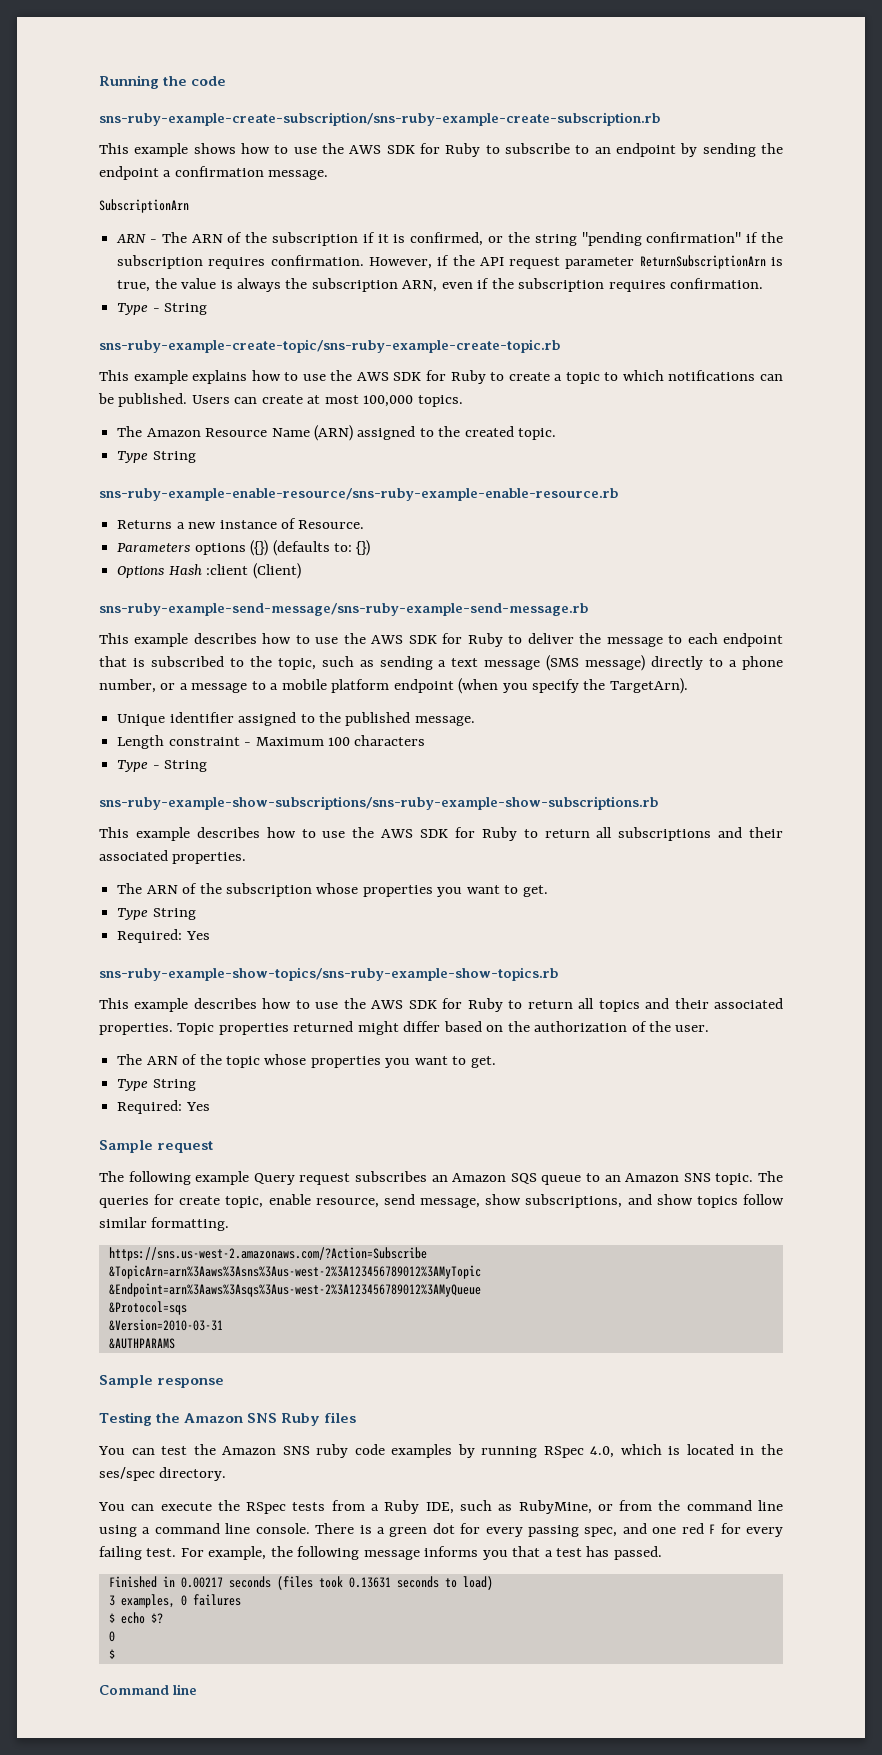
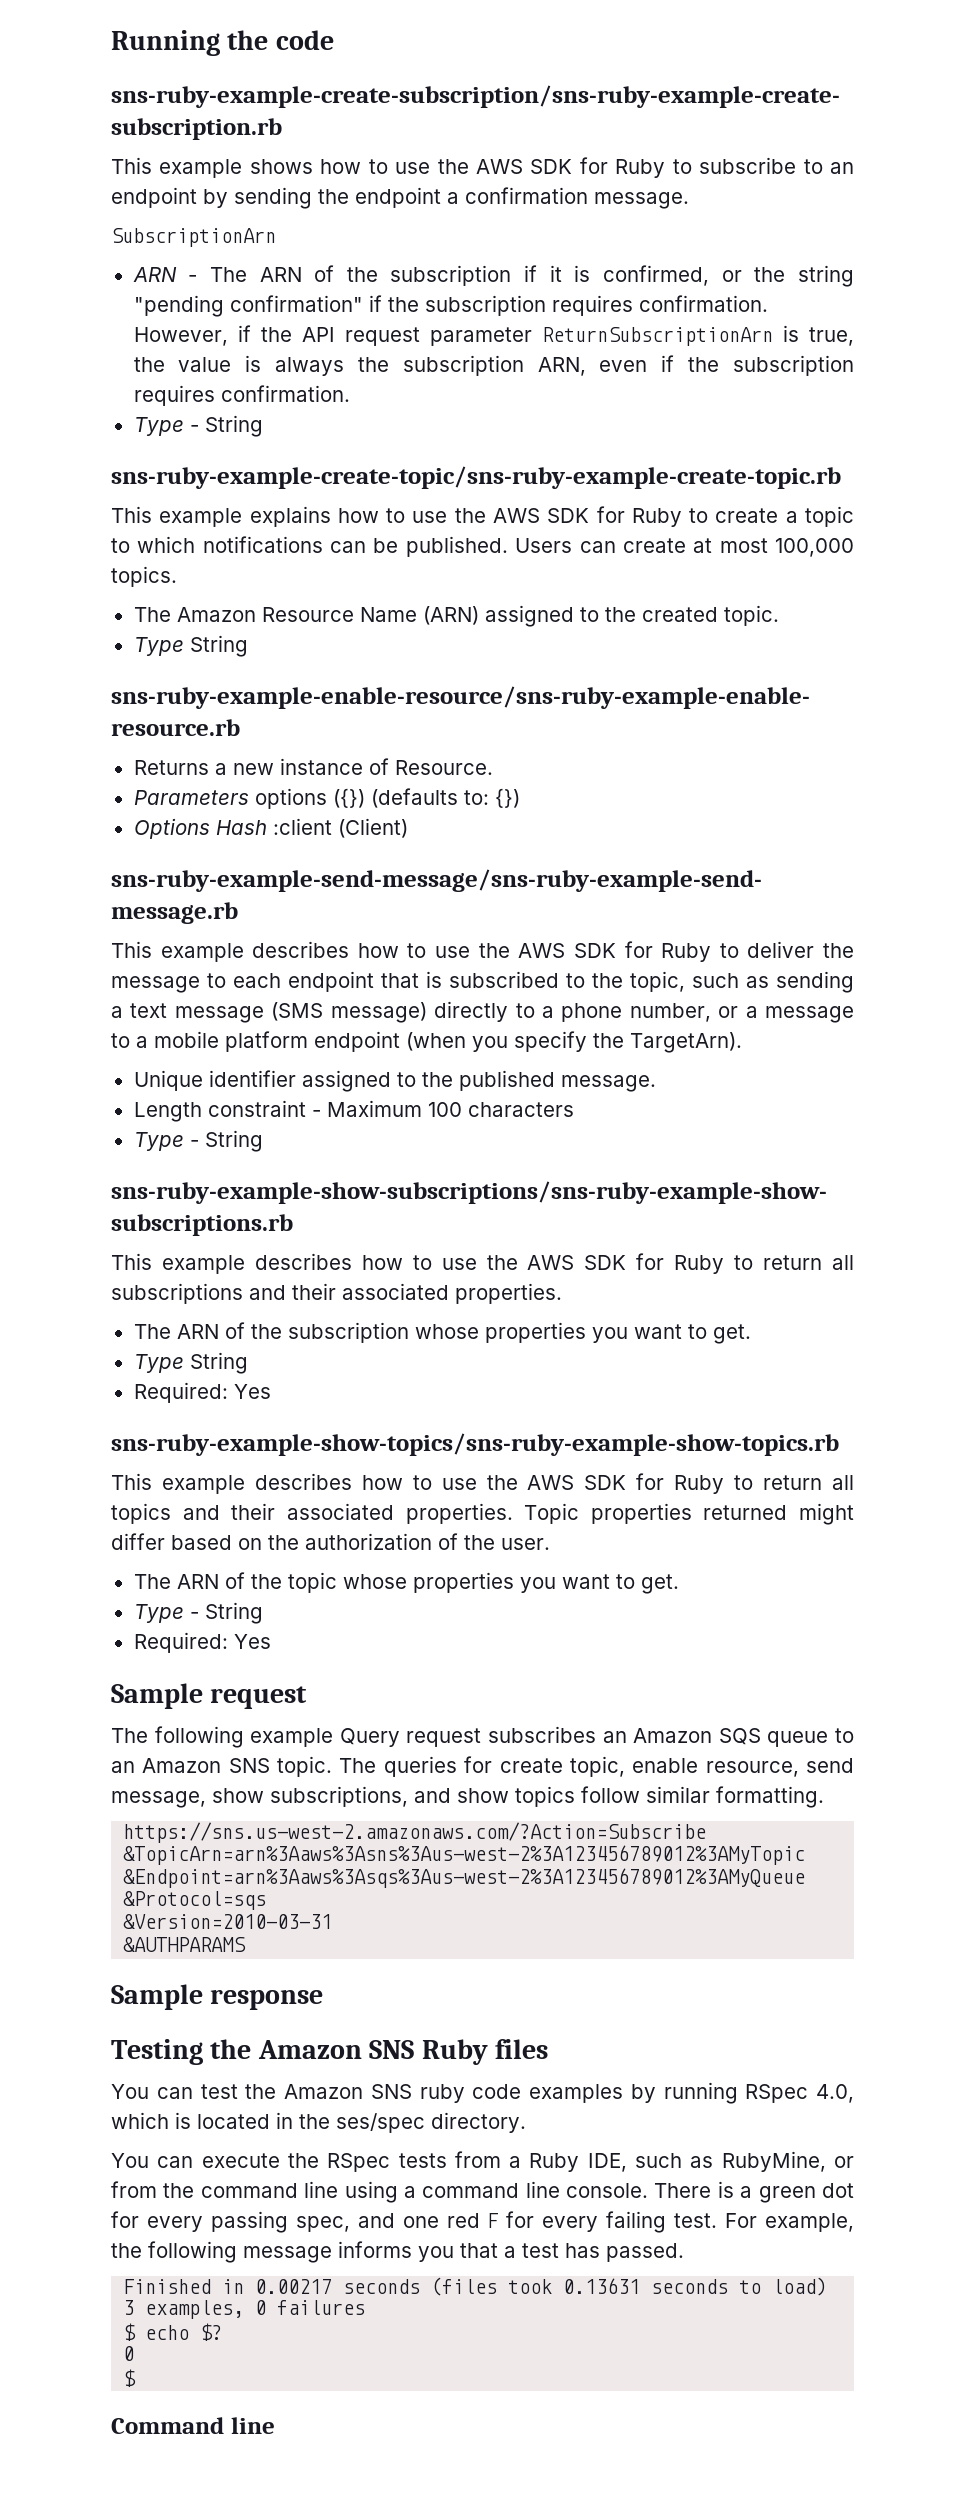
  The ARN of the topic whose properties you want to get.
- Type String
+ Type - String

